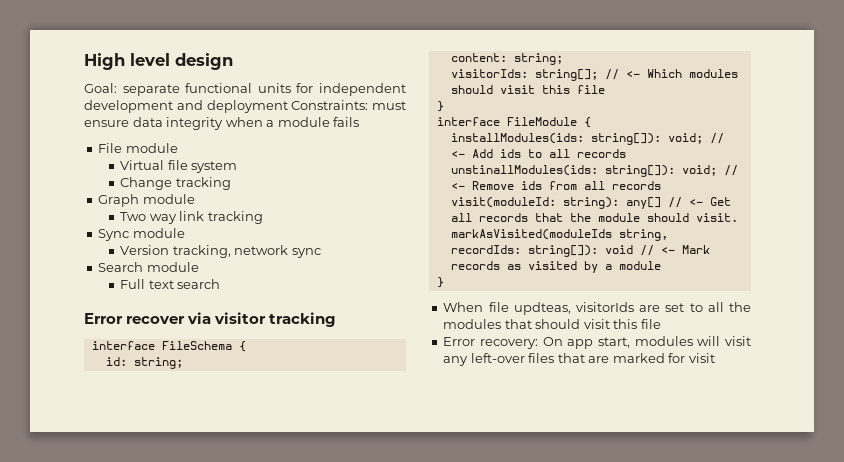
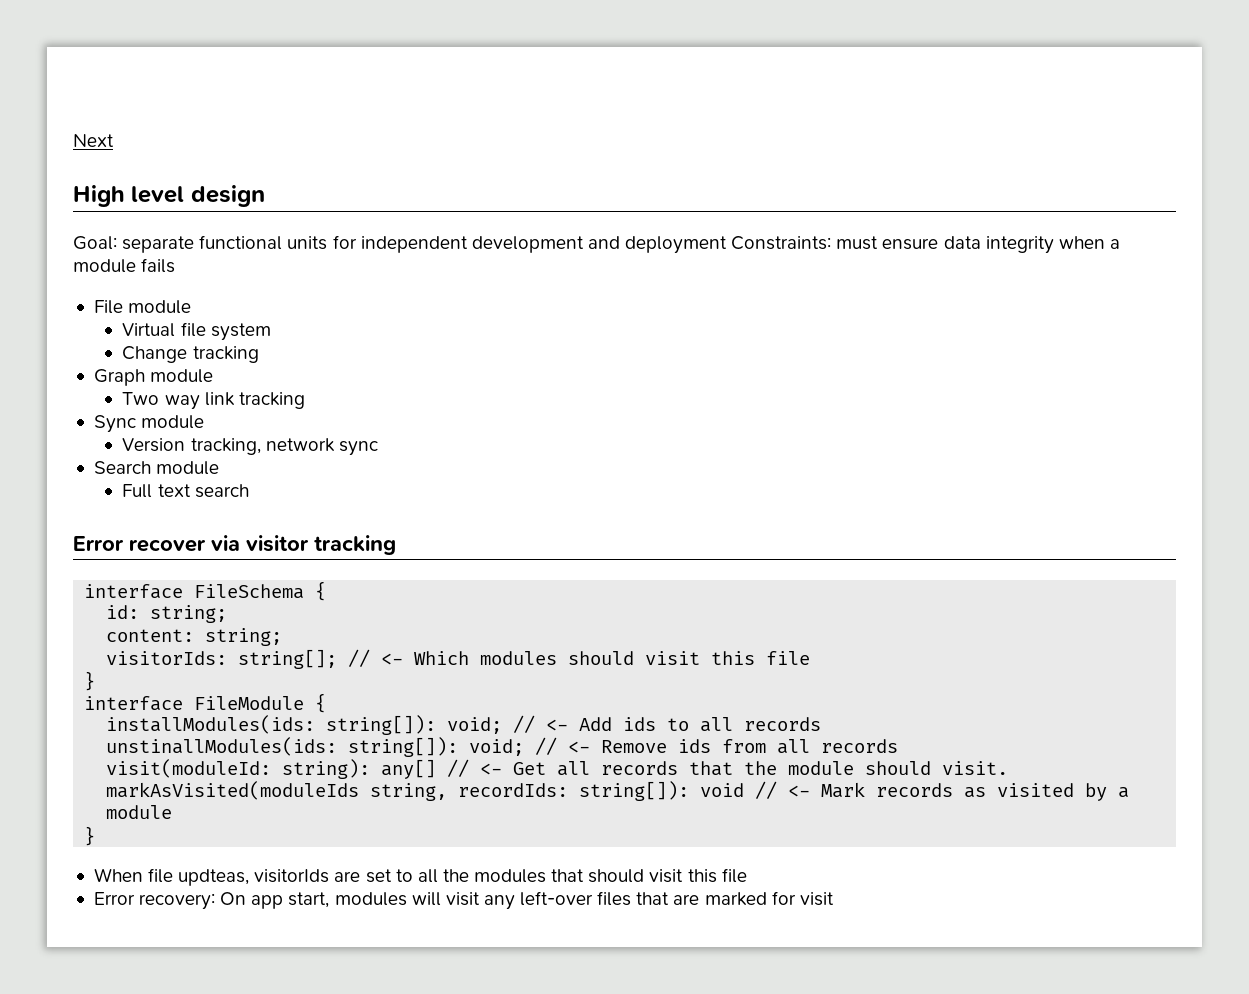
+ Next

